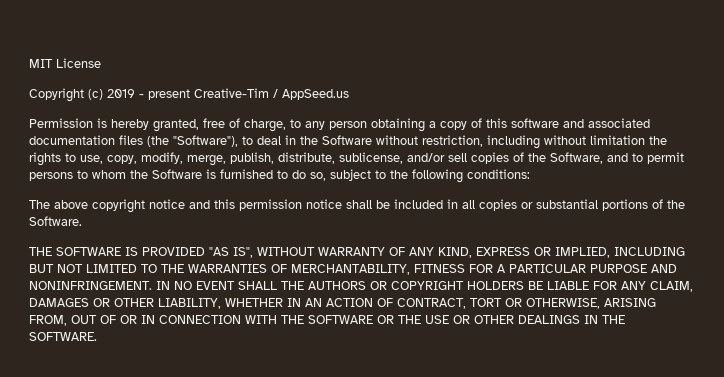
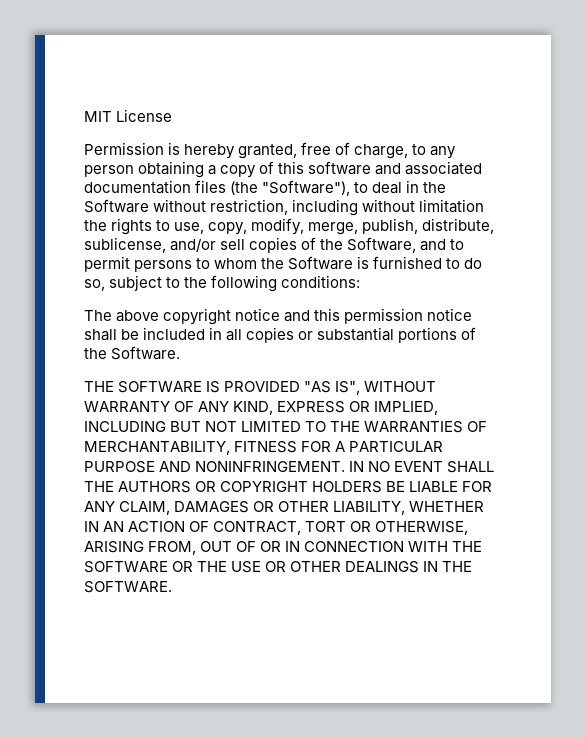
- Copyright (c) 2019 - present Creative-Tim / AppSeed.us

